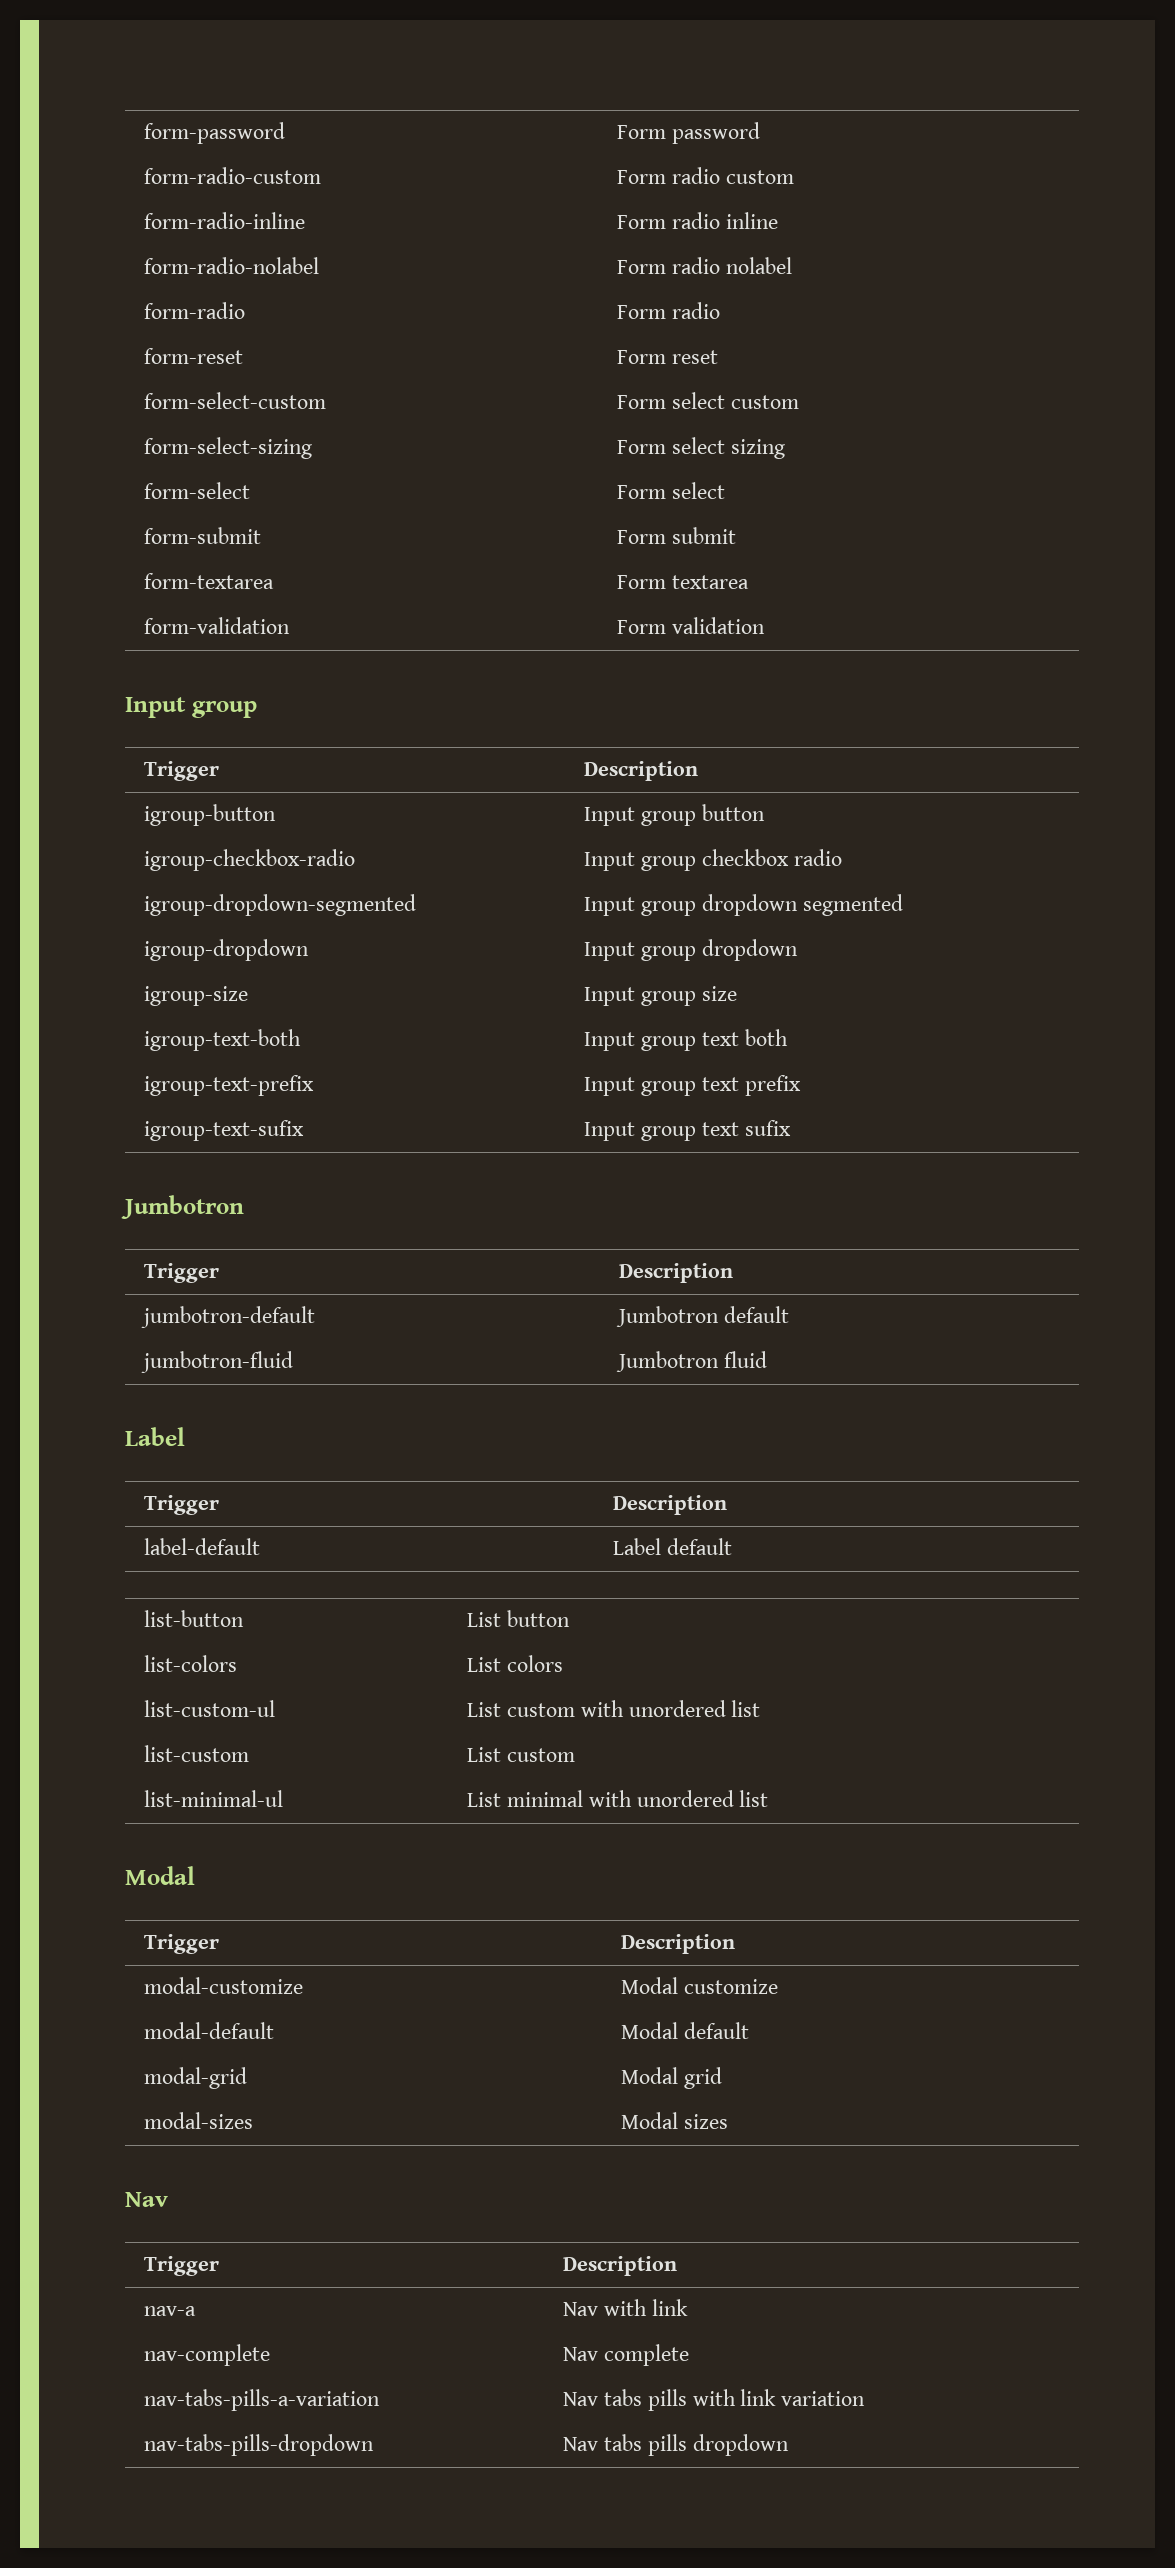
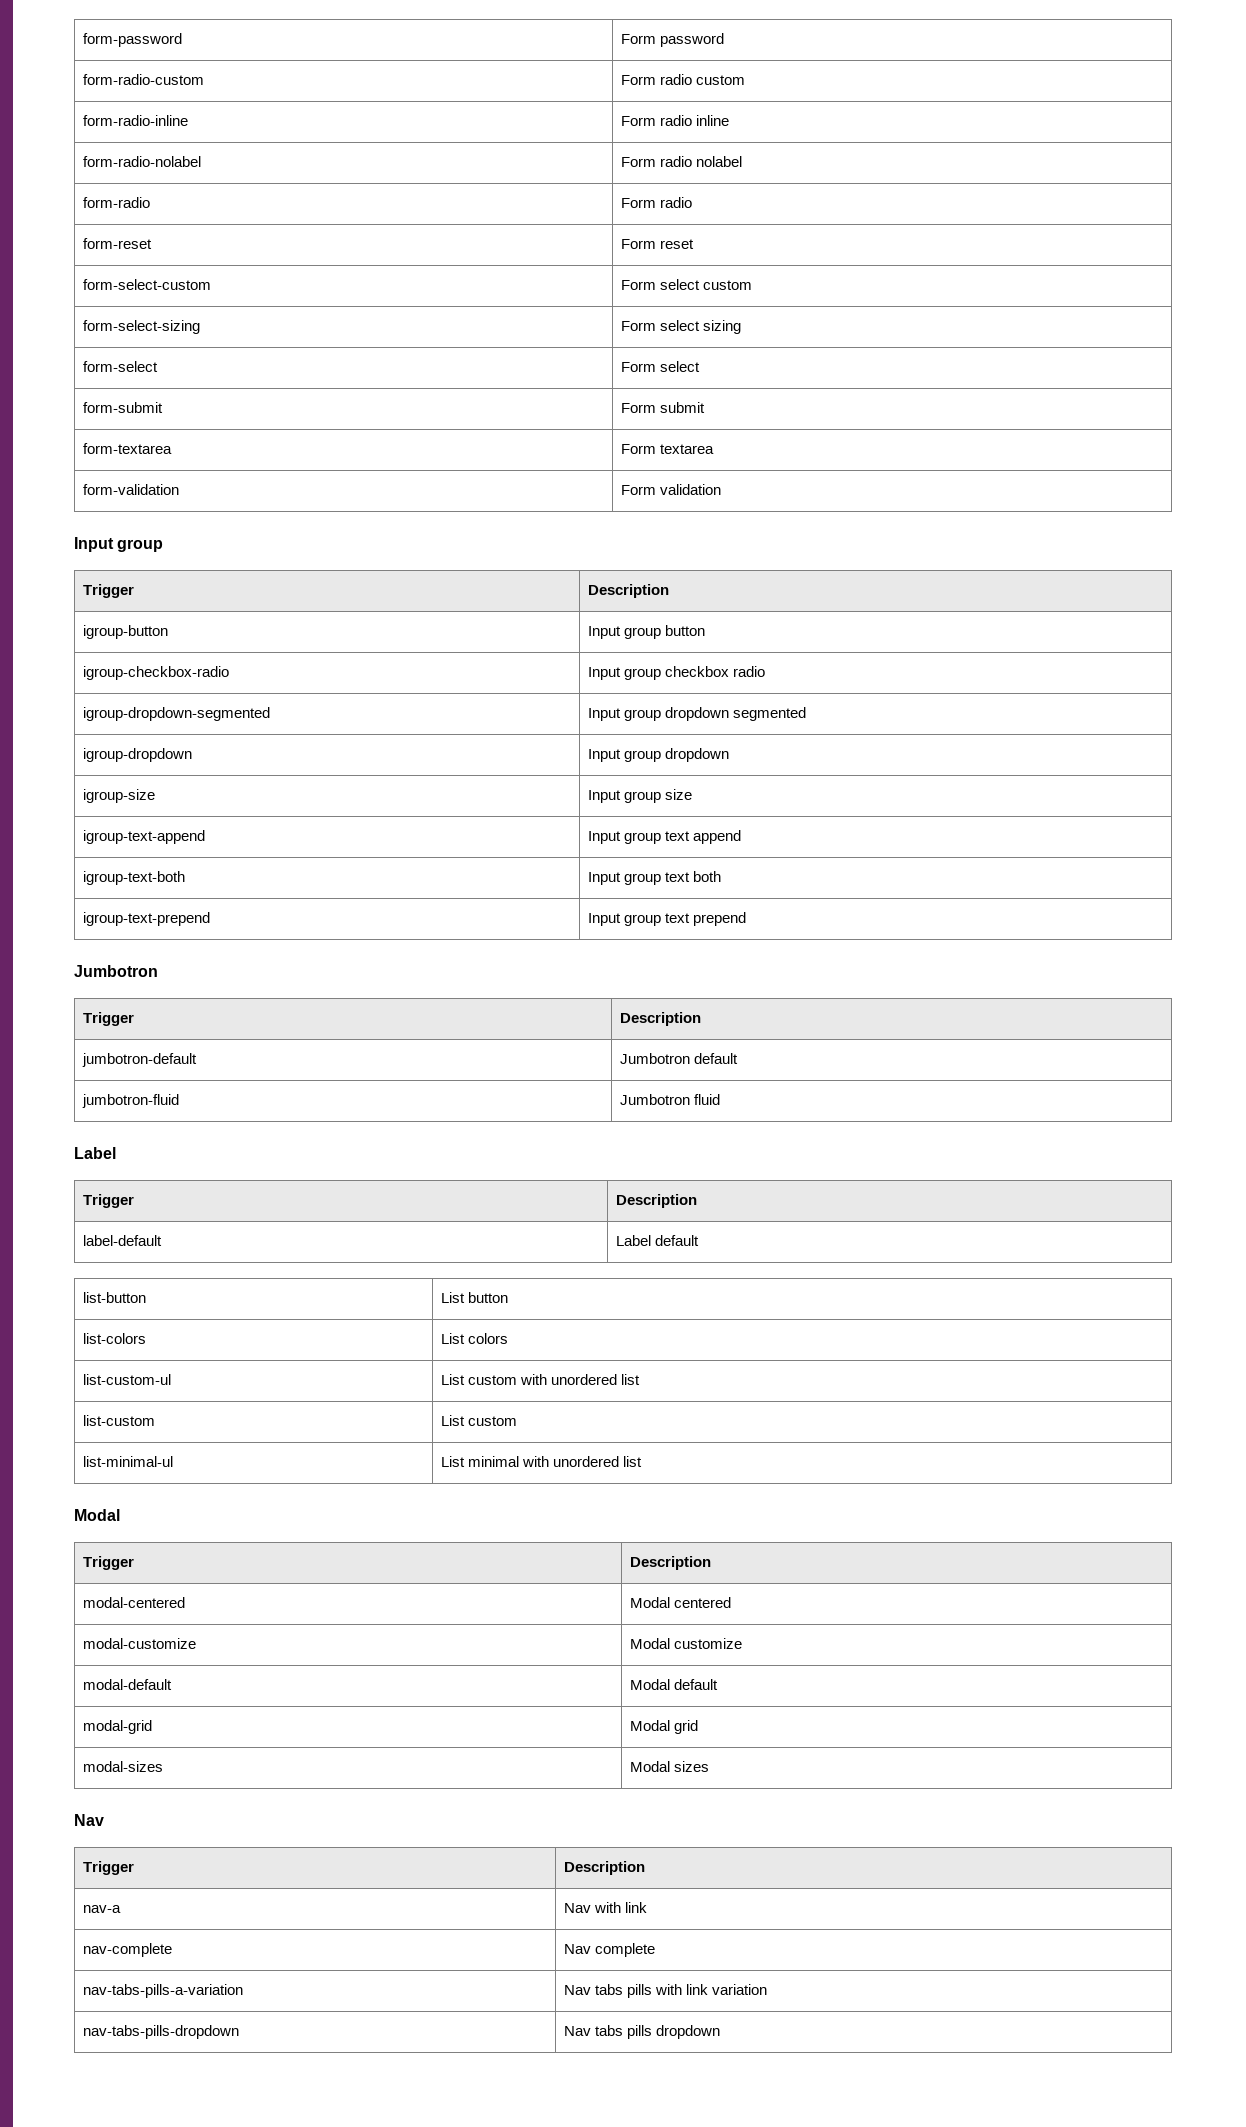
+ igroup-text-append | Input group text append
- igroup-text-prefix | Input group text prefix
- igroup-text-sufix | Input group text sufix
+ igroup-text-prepend | Input group text prepend
+ modal-centered | Modal centered

